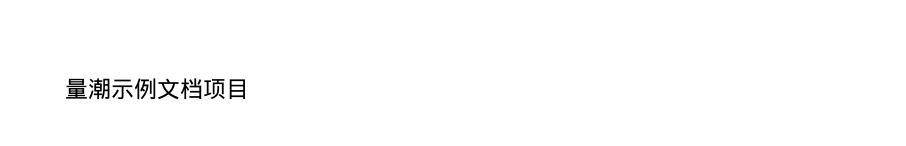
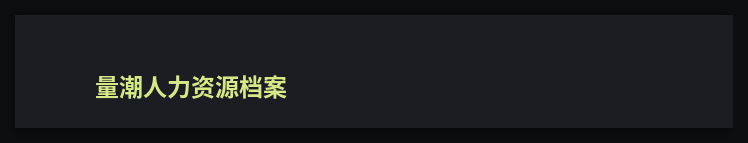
- 量潮示例文档项目
+ 量潮人力资源档案

